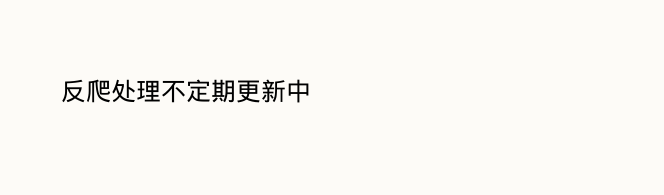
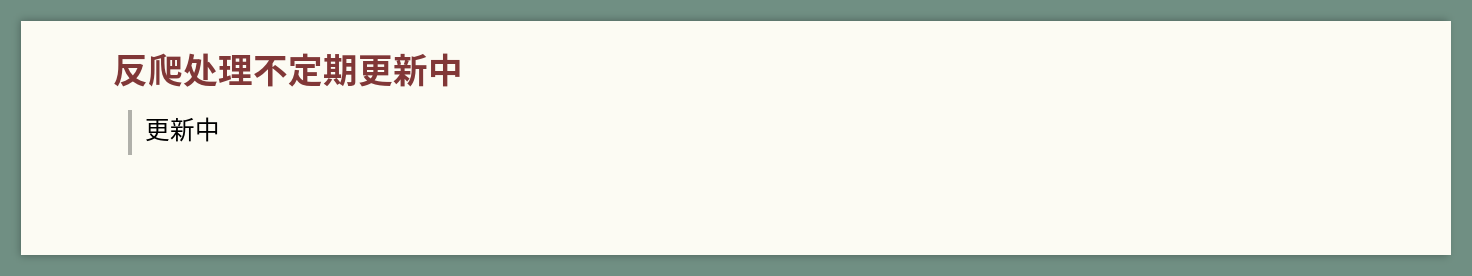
  反爬处理不定期更新中
+ 更新中

